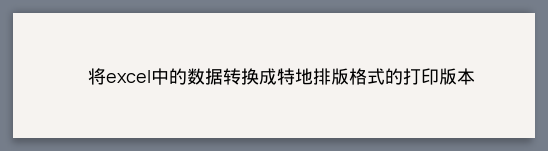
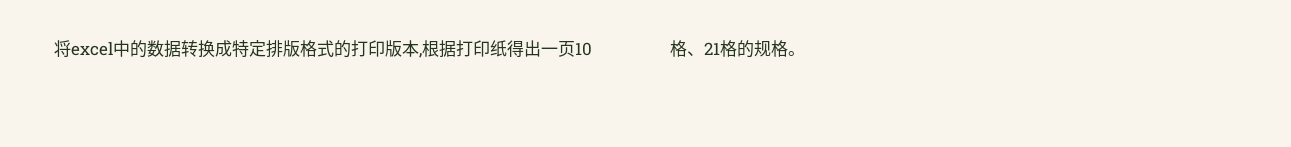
- 将excel中的数据转换成特地排版格式的打印版本
+ 将excel中的数据转换成特定排版格式的打印版本,根据打印纸得出一页10格、21格的规格。

